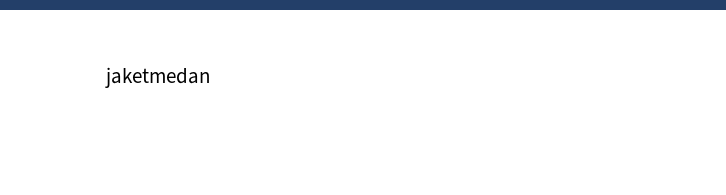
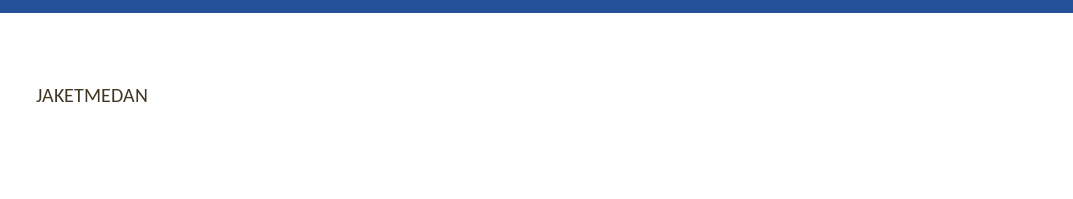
- jaketmedan
+ JAKETMEDAN

